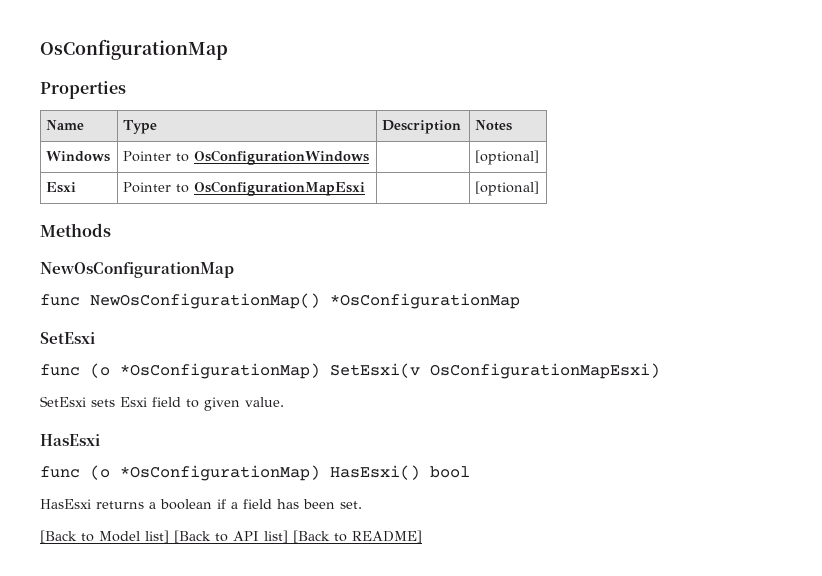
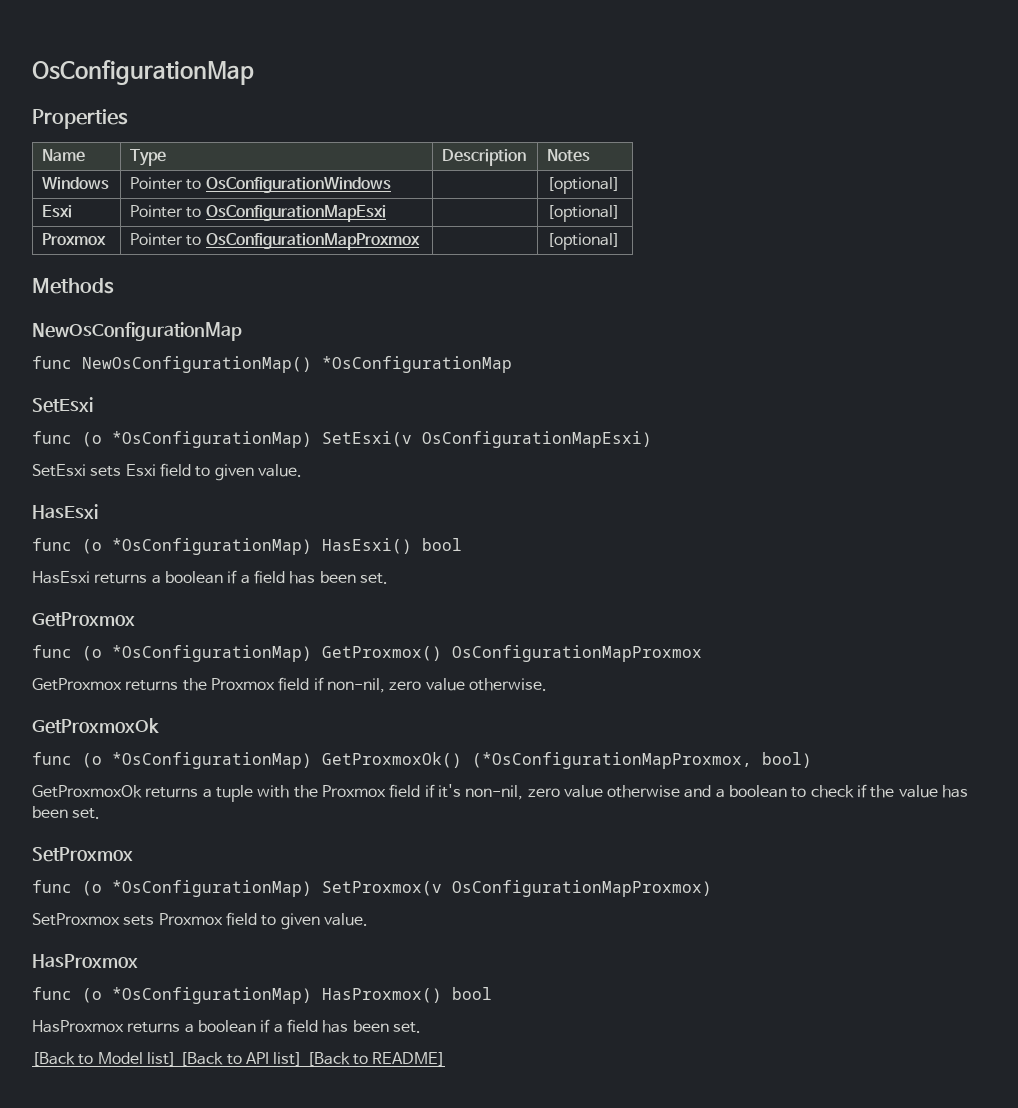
+ Proxmox | Pointer to OsConfigurationMapProxmox | | [optional]
  HasEsxi returns a boolean if a field has been set.
+ GetProxmox
+ func (o *OsConfigurationMap) GetProxmox() OsConfigurationMapProxmox
+ GetProxmox returns the Proxmox field if non-nil, zero value otherwise.
+ GetProxmoxOk
+ func (o *OsConfigurationMap) GetProxmoxOk() (*OsConfigurationMapProxmox, bool)
+ GetProxmoxOk returns a tuple with the Proxmox field if it's non-nil, zero value otherwise and a boolean to check if the value has been set.
+ SetProxmox
+ func (o *OsConfigurationMap) SetProxmox(v OsConfigurationMapProxmox)
+ SetProxmox sets Proxmox field to given value.
+ HasProxmox
+ func (o *OsConfigurationMap) HasProxmox() bool
+ HasProxmox returns a boolean if a field has been set.

